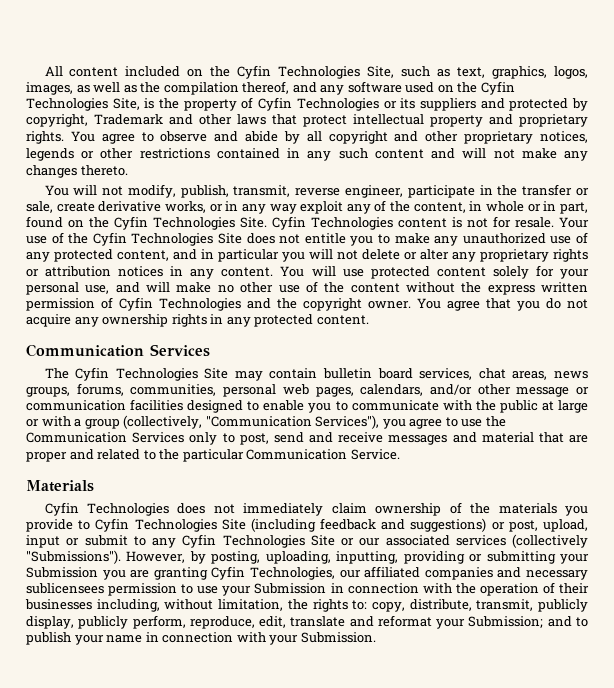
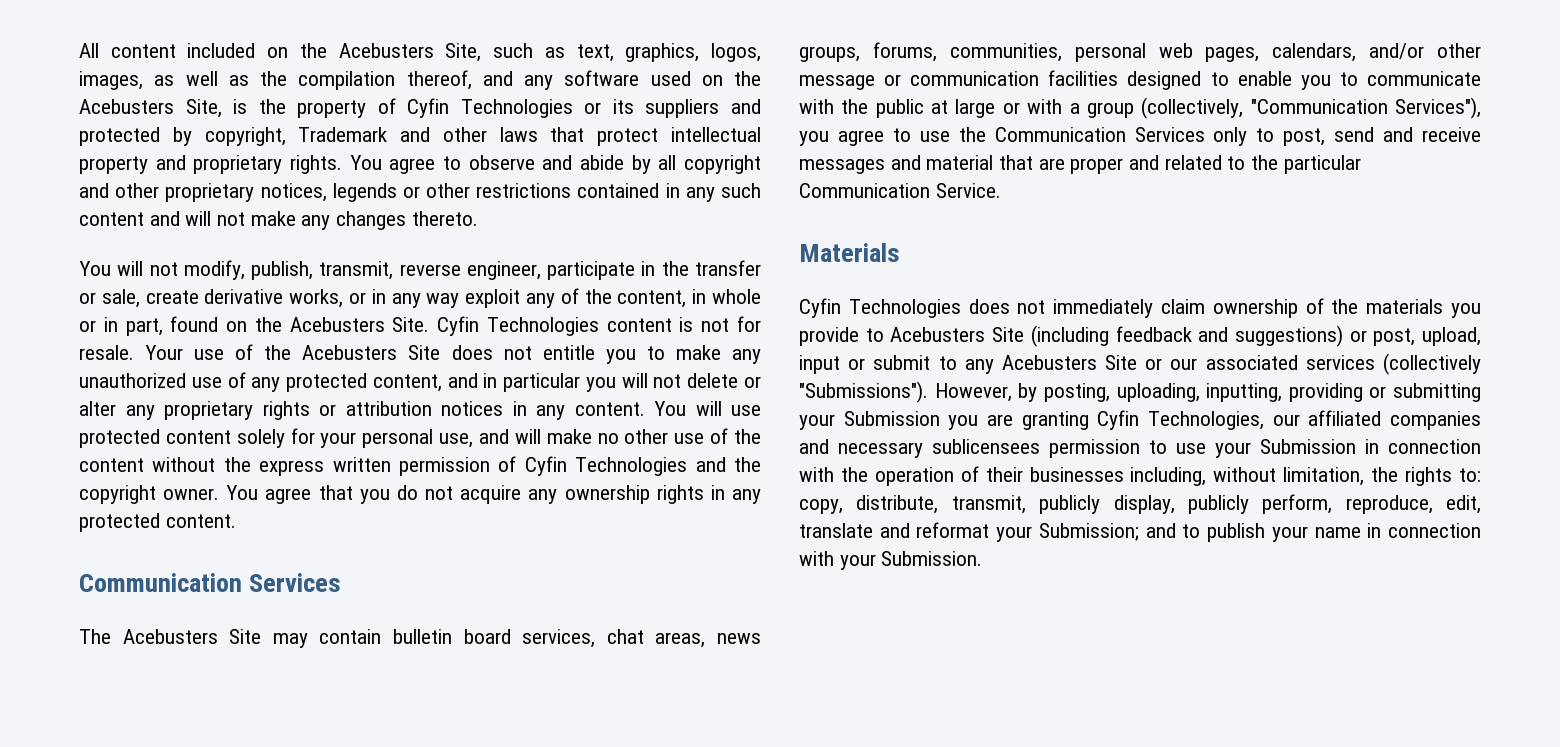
- All content included on the Cyfin Technologies Site, such as text, graphics, logos, images, as well as the compilation thereof, and any software used on the Cyfin Technologies Site, is the property of Cyfin Technologies or its suppliers and protected by copyright, Trademark and other laws that protect intellectual property and proprietary rights.
+ All content included on the Acebusters Site, such as text, graphics, logos, images, as well as the compilation thereof, and any software used on the Acebusters Site, is the property of Cyfin Technologies or its suppliers and protected by copyright, Trademark and other laws that protect intellectual property and proprietary rights.
- You will not modify, publish, transmit, reverse engineer, participate in the transfer or sale, create derivative works, or in any way exploit any of the content, in whole or in part, found on the Cyfin Technologies Site.
+ You will not modify, publish, transmit, reverse engineer, participate in the transfer or sale, create derivative works, or in any way exploit any of the content, in whole or in part, found on the Acebusters Site.
- Your use of the Cyfin Technologies Site does not entitle you to make any unauthorized use of any protected content, and in particular you will not delete or alter any proprietary rights or attribution notices in any content.
+ Your use of the Acebusters Site does not entitle you to make any unauthorized use of any protected content, and in particular you will not delete or alter any proprietary rights or attribution notices in any content.
- The Cyfin Technologies Site may contain bulletin board services, chat areas, news groups, forums, communities, personal web pages, calendars, and/or other message or communication facilities designed to enable you to communicate with the public at large or with a group (collectively, "Communication Services"), you agree to use the Communication Services only to post, send and receive messages and material that are proper and related to the particular Communication Service.
+ The Acebusters Site may contain bulletin board services, chat areas, news groups, forums, communities, personal web pages, calendars, and/or other message or communication facilities designed to enable you to communicate with the public at large or with a group (collectively, "Communication Services"), you agree to use the Communication Services only to post, send and receive messages and material that are proper and related to the particular Communication Service.
- Cyfin Technologies does not immediately claim ownership of the materials you provide to Cyfin Technologies Site (including feedback and suggestions) or post, upload, input or submit to any Cyfin Technologies Site or our associated services (collectively "Submissions").
+ Cyfin Technologies does not immediately claim ownership of the materials you provide to Acebusters Site (including feedback and suggestions) or post, upload, input or submit to any Acebusters Site or our associated services (collectively "Submissions").

